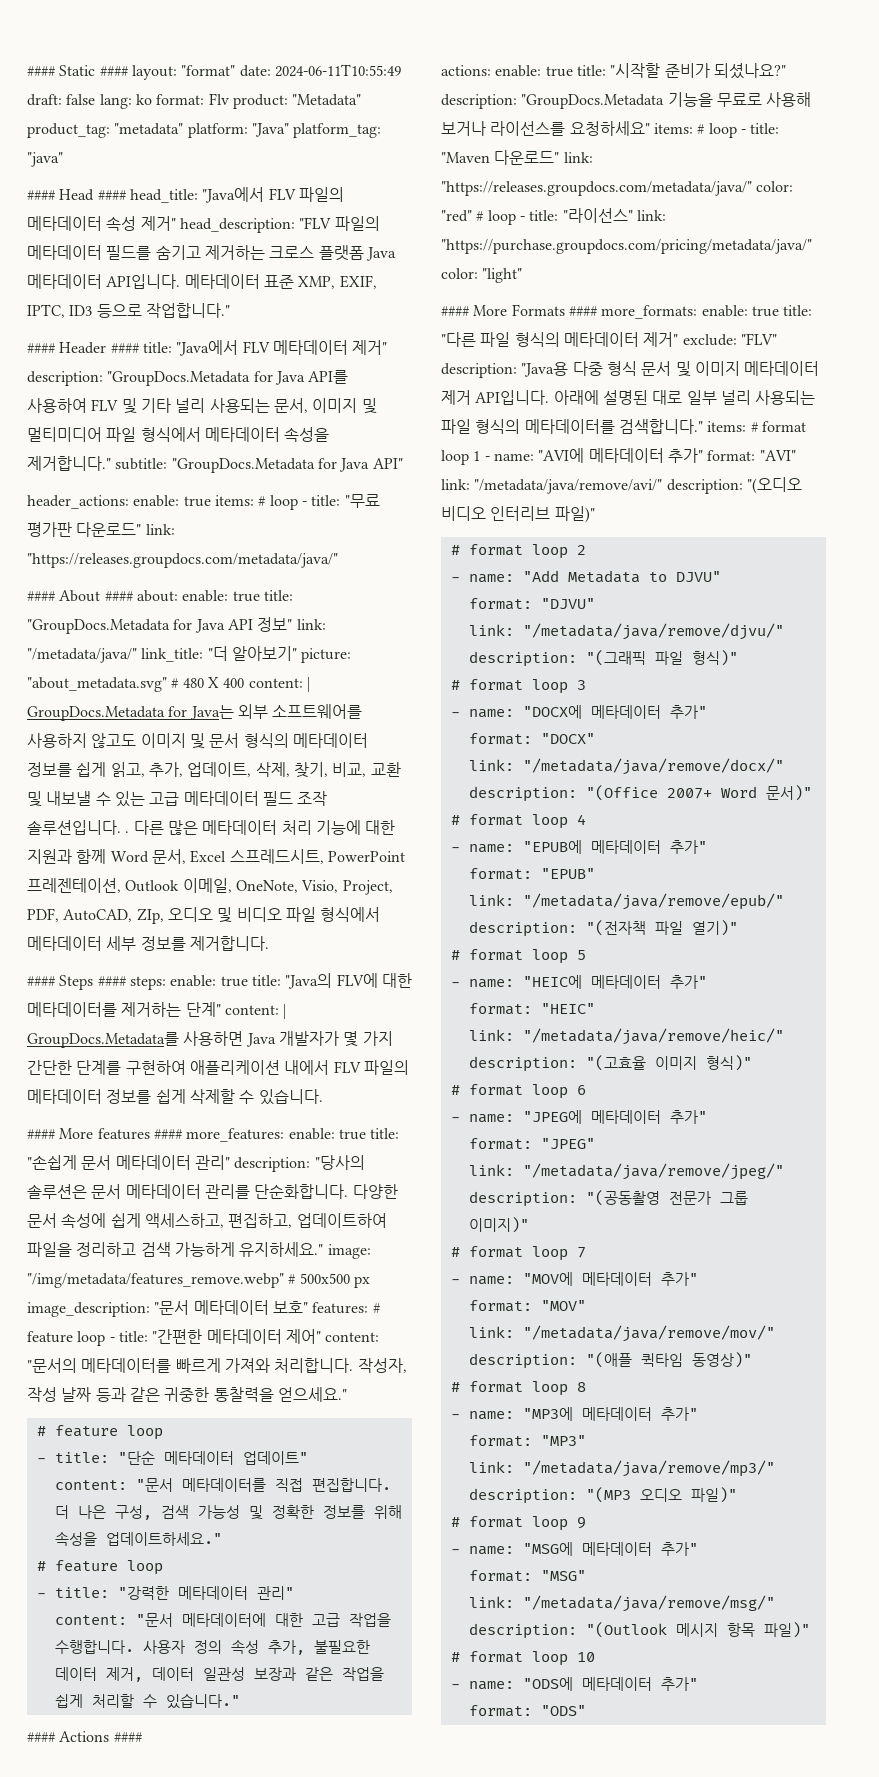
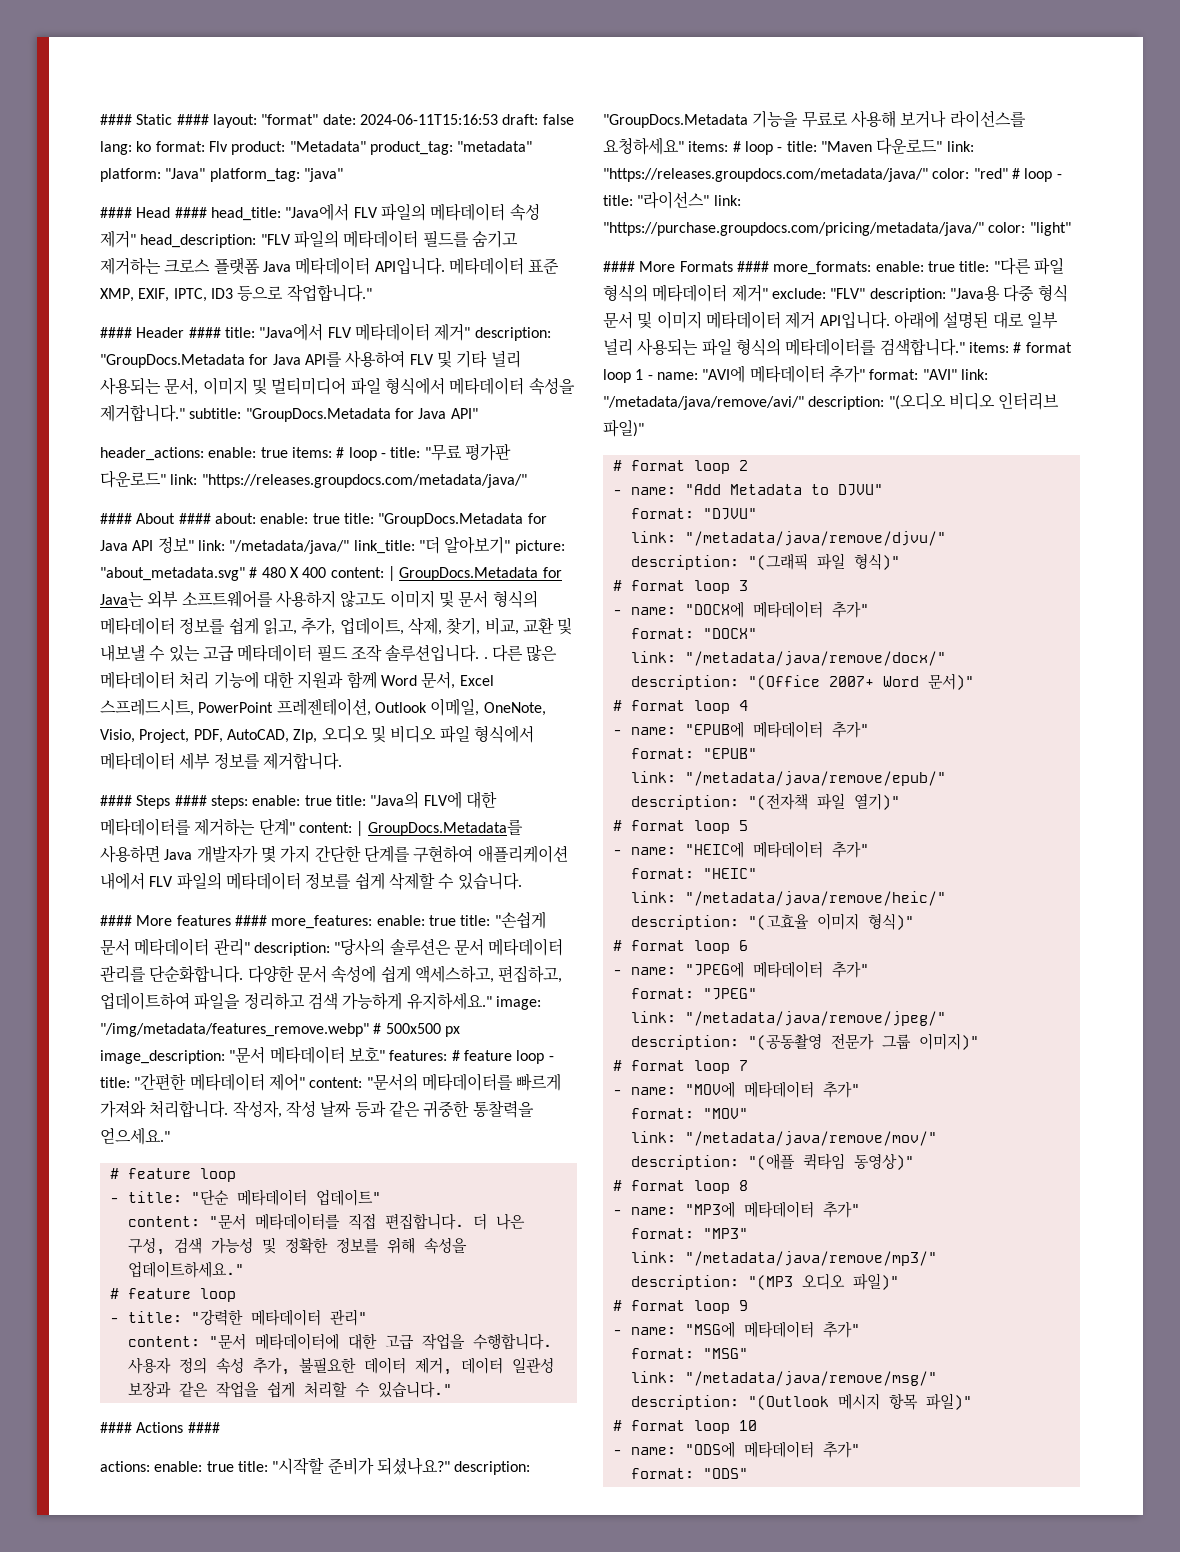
- #### Static #### layout: "format" date: 2024-06-11T10:55:49 draft: false lang: ko format: Flv product: "Metadata" product_tag: "metadata" platform: "Java" platform_tag: "java"
+ #### Static #### layout: "format" date: 2024-06-11T15:16:53 draft: false lang: ko format: Flv product: "Metadata" product_tag: "metadata" platform: "Java" platform_tag: "java"

